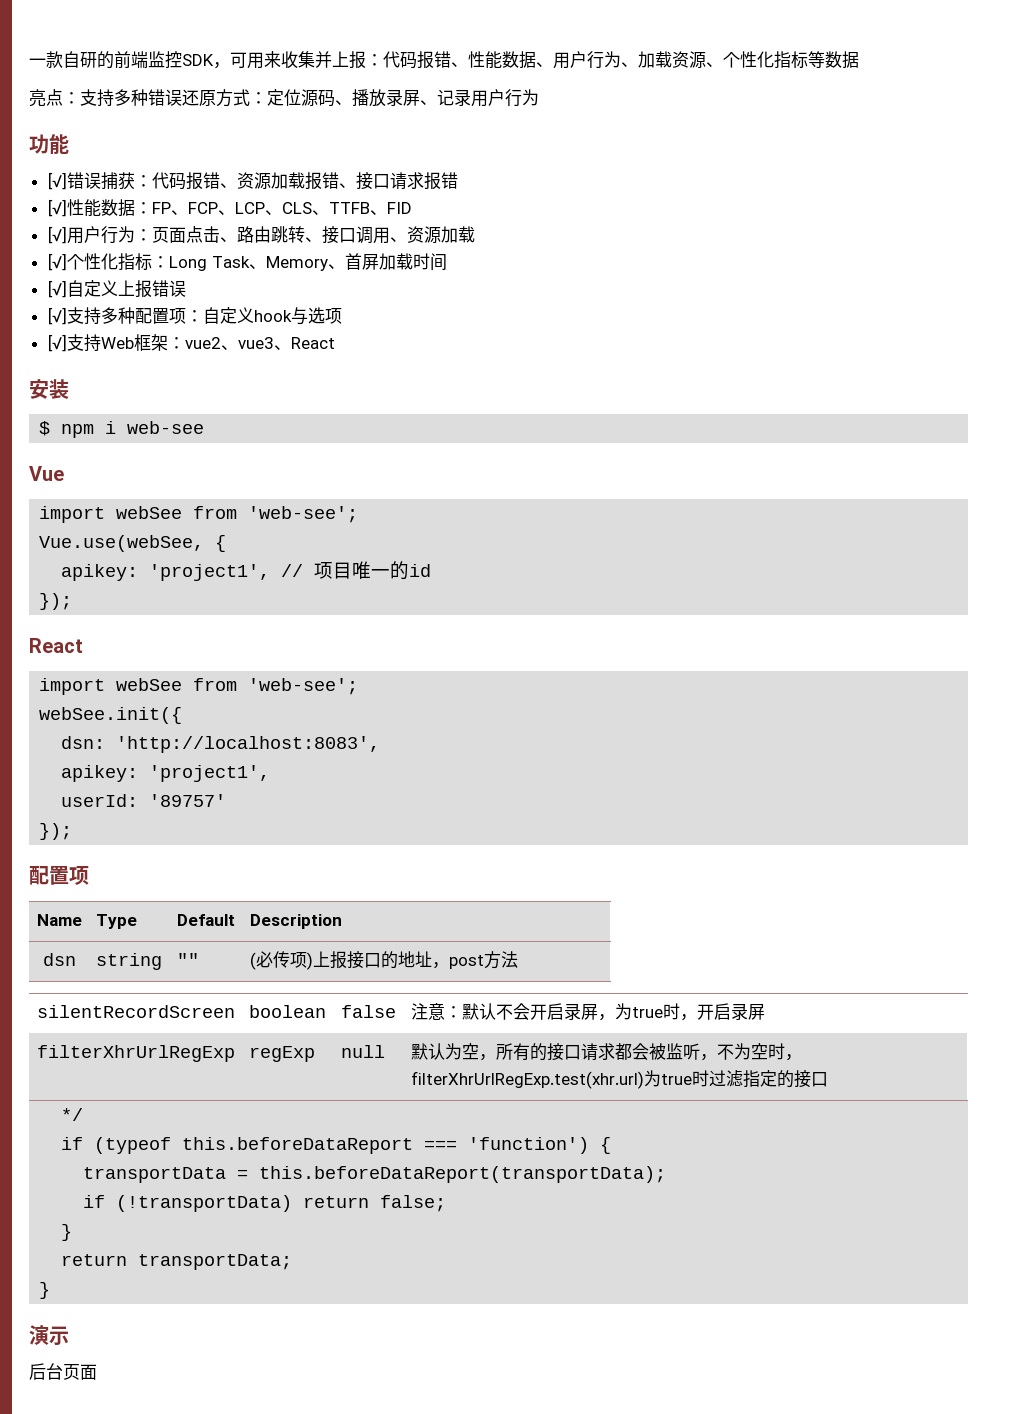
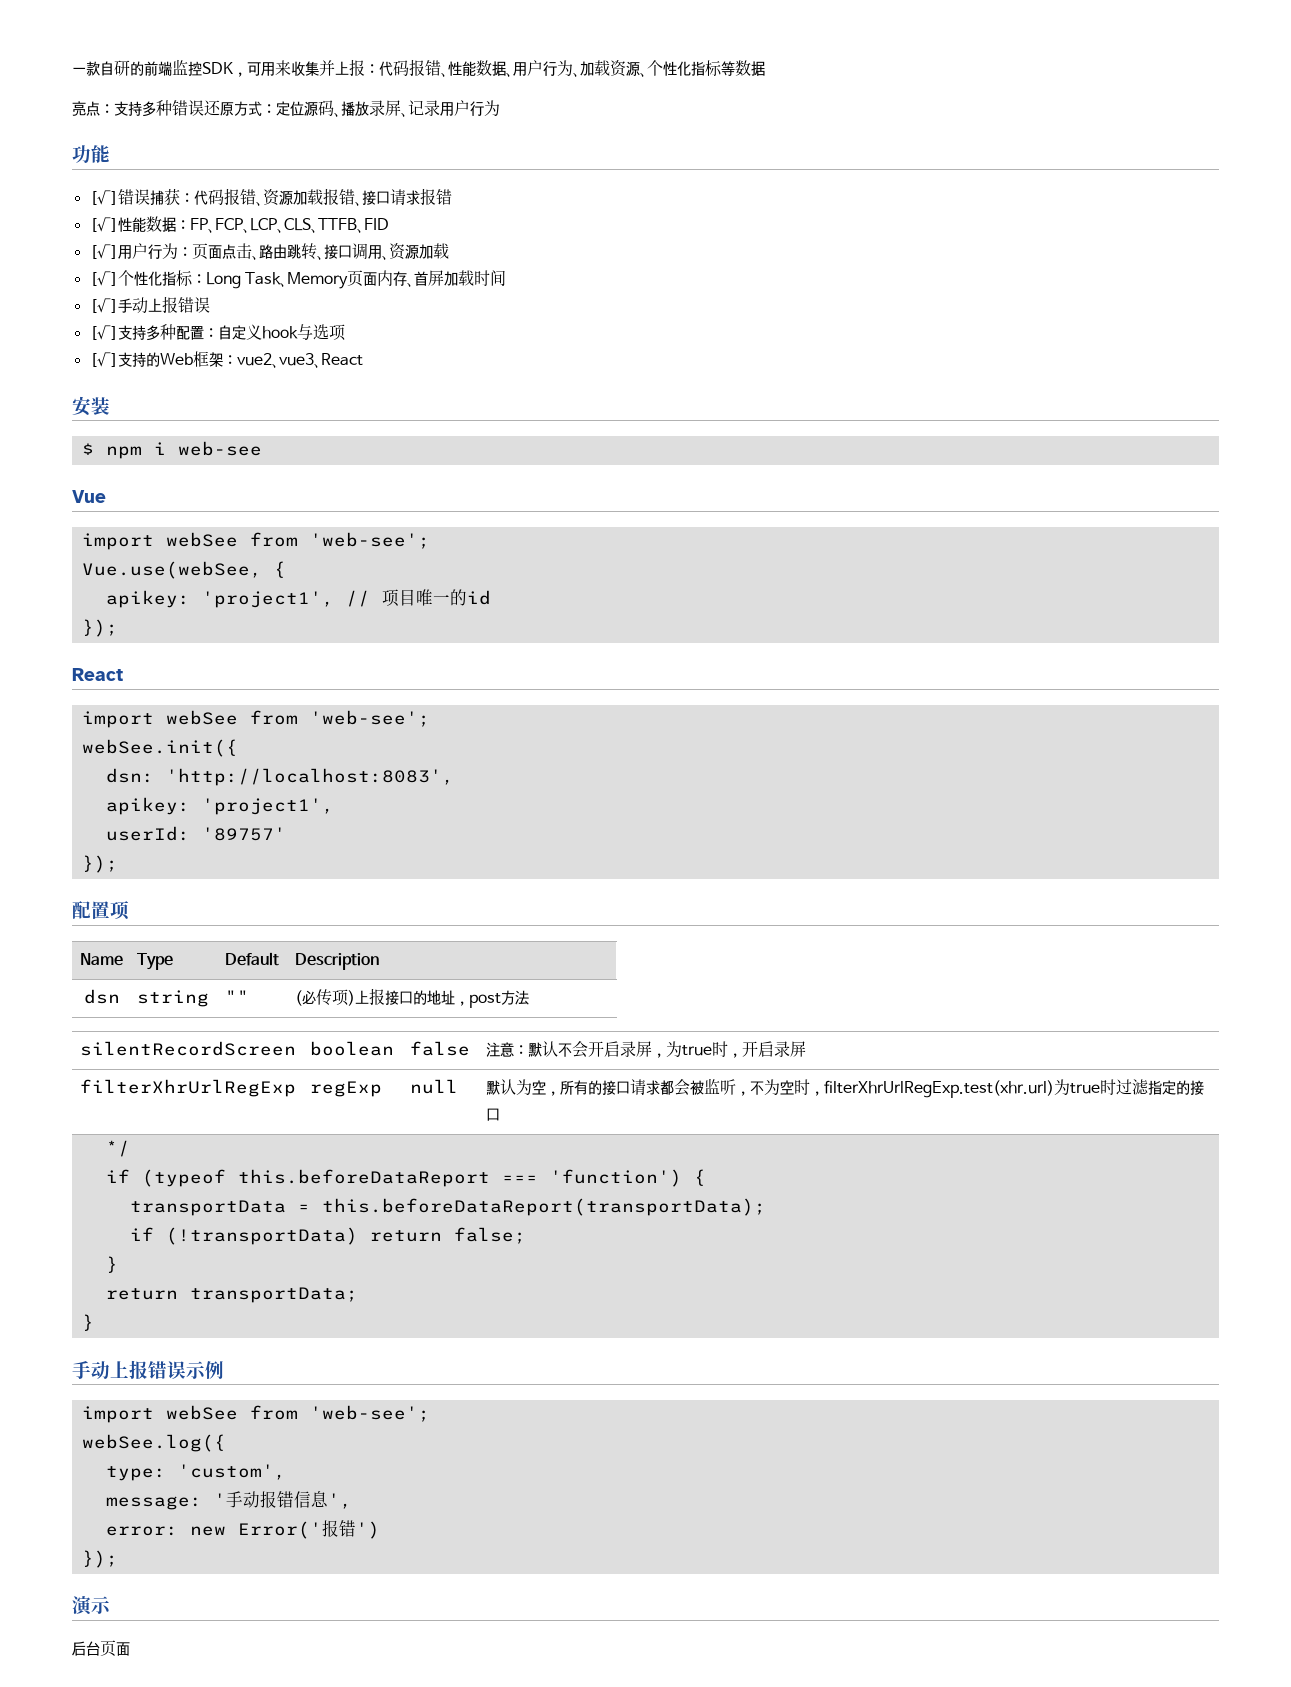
- [√]个性化指标：Long Task、Memory、首屏加载时间
+ [√]个性化指标：Long Task、Memory页面内存、首屏加载时间
- [√]自定义上报错误
+ [√]手动上报错误
- [√]支持多种配置项：自定义hook与选项
+ [√]支持多种配置：自定义hook与选项
- [√]支持Web框架：vue2、vue3、React
+ [√]支持的Web框架：vue2、vue3、React
+ 手动上报错误示例
+ import webSee from 'web-see';
+ webSee.log({
+ type: 'custom',
+ message: '手动报错信息',
+ error: new Error('报错')
+ });

